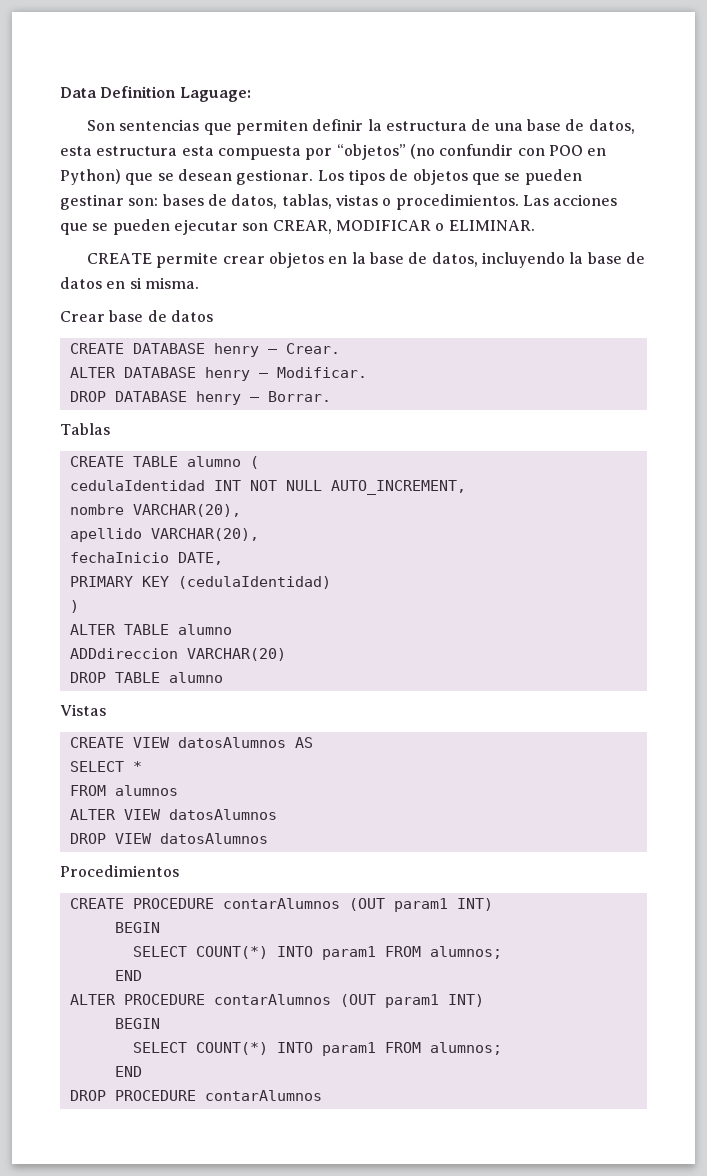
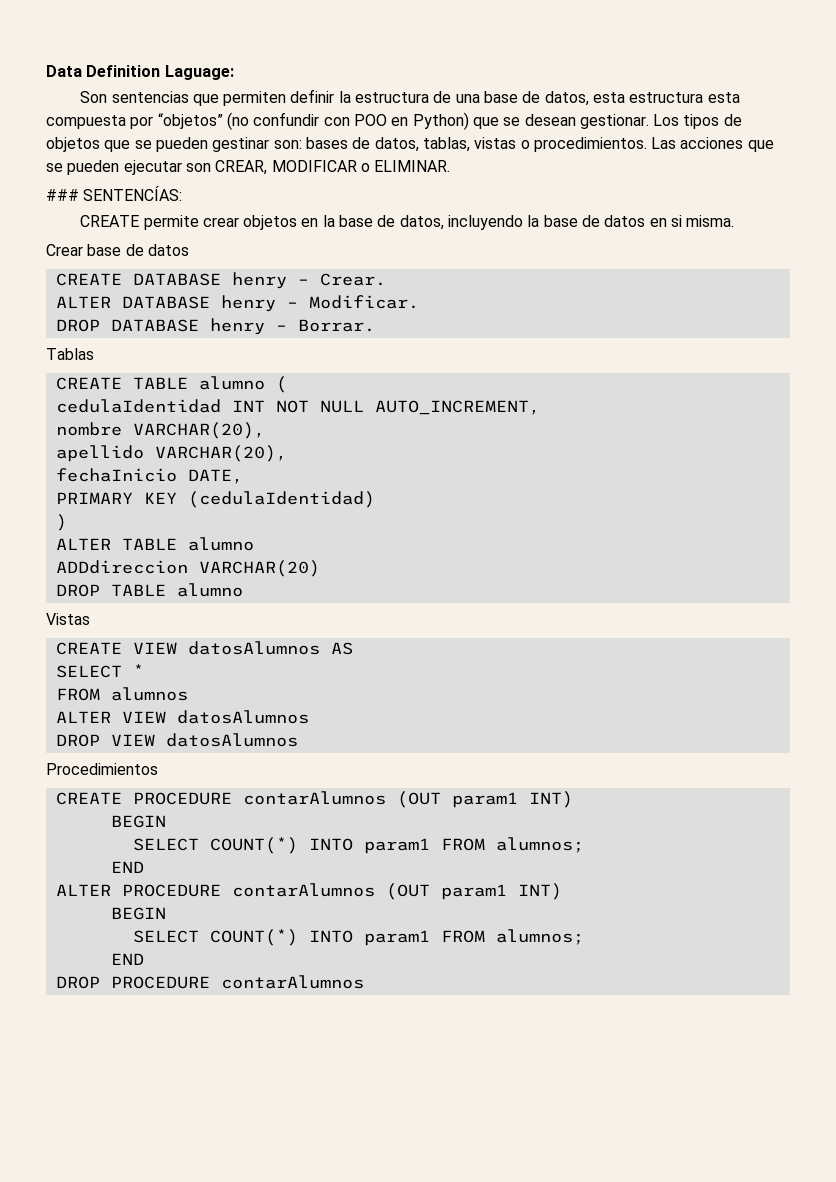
+ ### SENTENCÍAS:

